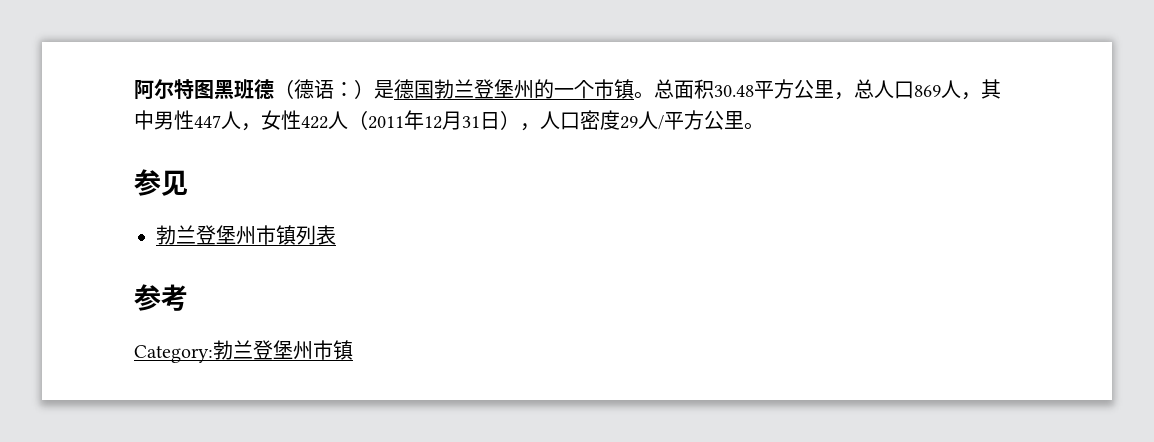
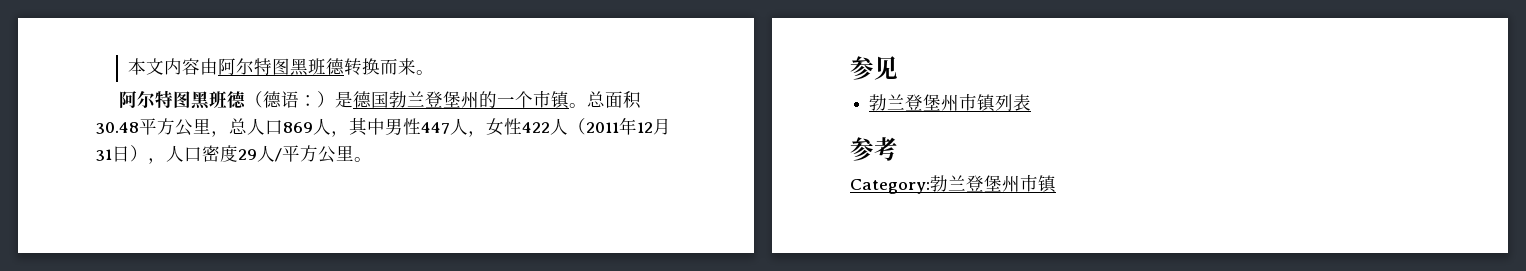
+ 本文内容由阿尔特图黑班德转换而来。

